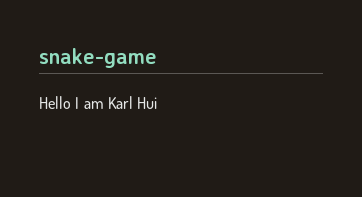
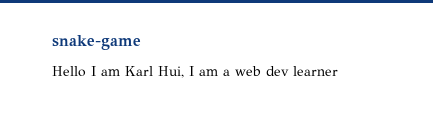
- Hello I am Karl Hui
+ Hello I am Karl Hui, I am a web dev learner

